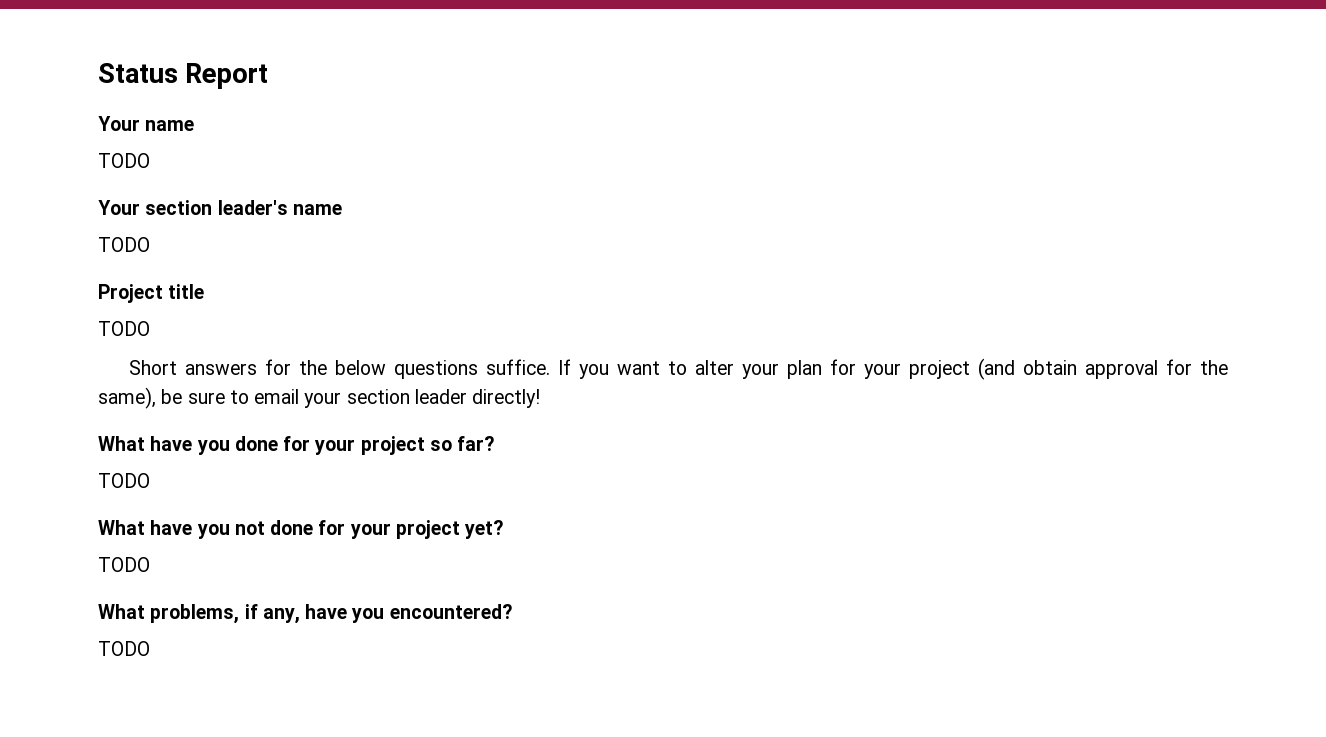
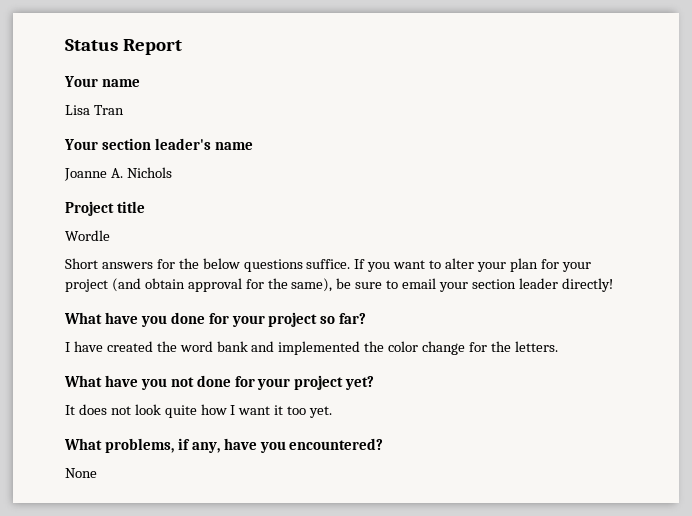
  Your name
- TODO
+ Lisa Tran
  Your section leader's name
- TODO
+ Joanne A. Nichols
  Project title
- TODO
+ Wordle
  What have you done for your project so far?
- TODO
+ I have created the word bank and implemented the color change for the letters.
  What have you not done for your project yet?
- TODO
+ It does not look quite how I want it too yet.
  What problems, if any, have you encountered?
- TODO
+ None

